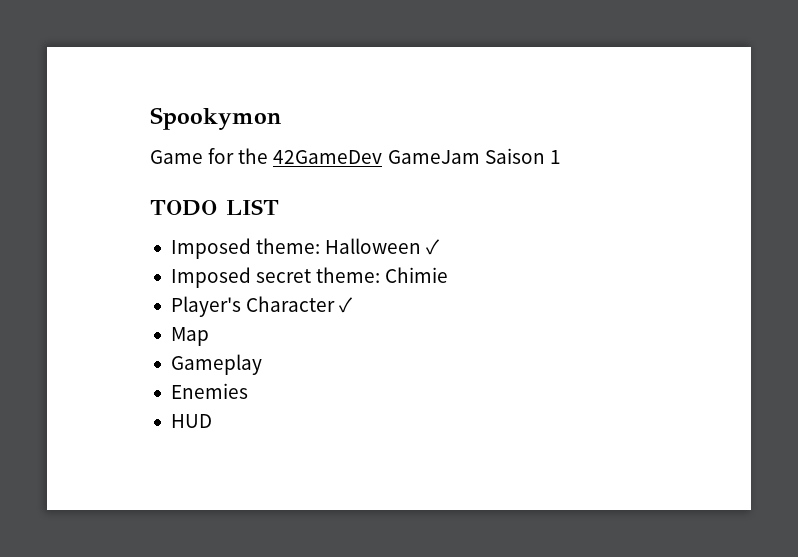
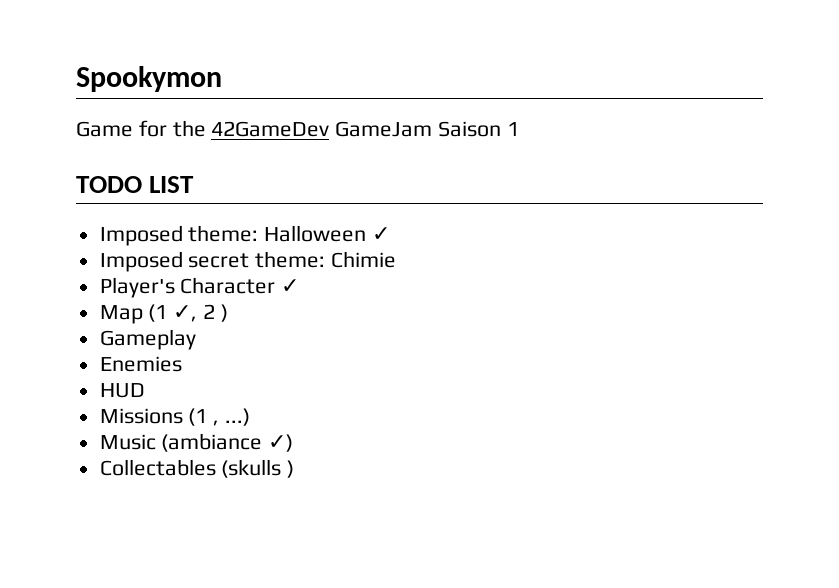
- Map
+ Map (1 ✓, 2 )
+ Missions (1 , ...)
+ Music (ambiance ✓)
+ Collectables (skulls )

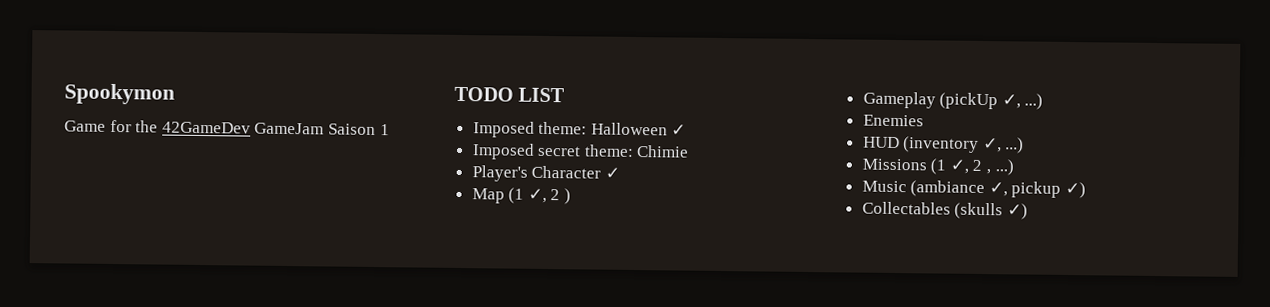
- Gameplay
+ Gameplay (pickUp ✓, ...)
- HUD
+ HUD (inventory ✓, ...)
- Missions (1 , ...)
+ Missions (1 ✓, 2 , ...)
- Music (ambiance ✓)
+ Music (ambiance ✓, pickup ✓)
- Collectables (skulls )
+ Collectables (skulls ✓)

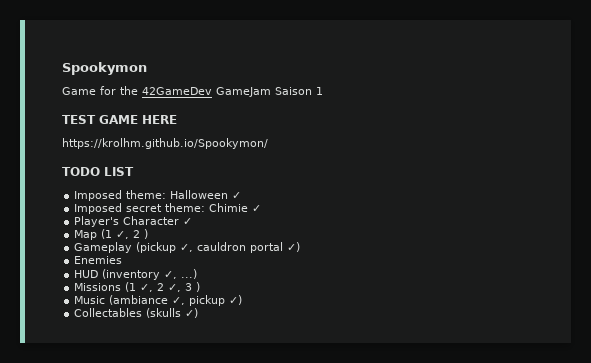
+ TEST GAME HERE
+ https://krolhm.github.io/Spookymon/
- Imposed secret theme: Chimie
+ Imposed secret theme: Chimie ✓
- Gameplay (pickUp ✓, ...)
+ Gameplay (pickup ✓, cauldron portal ✓)
- Missions (1 ✓, 2 , ...)
+ Missions (1 ✓, 2 ✓, 3 )

